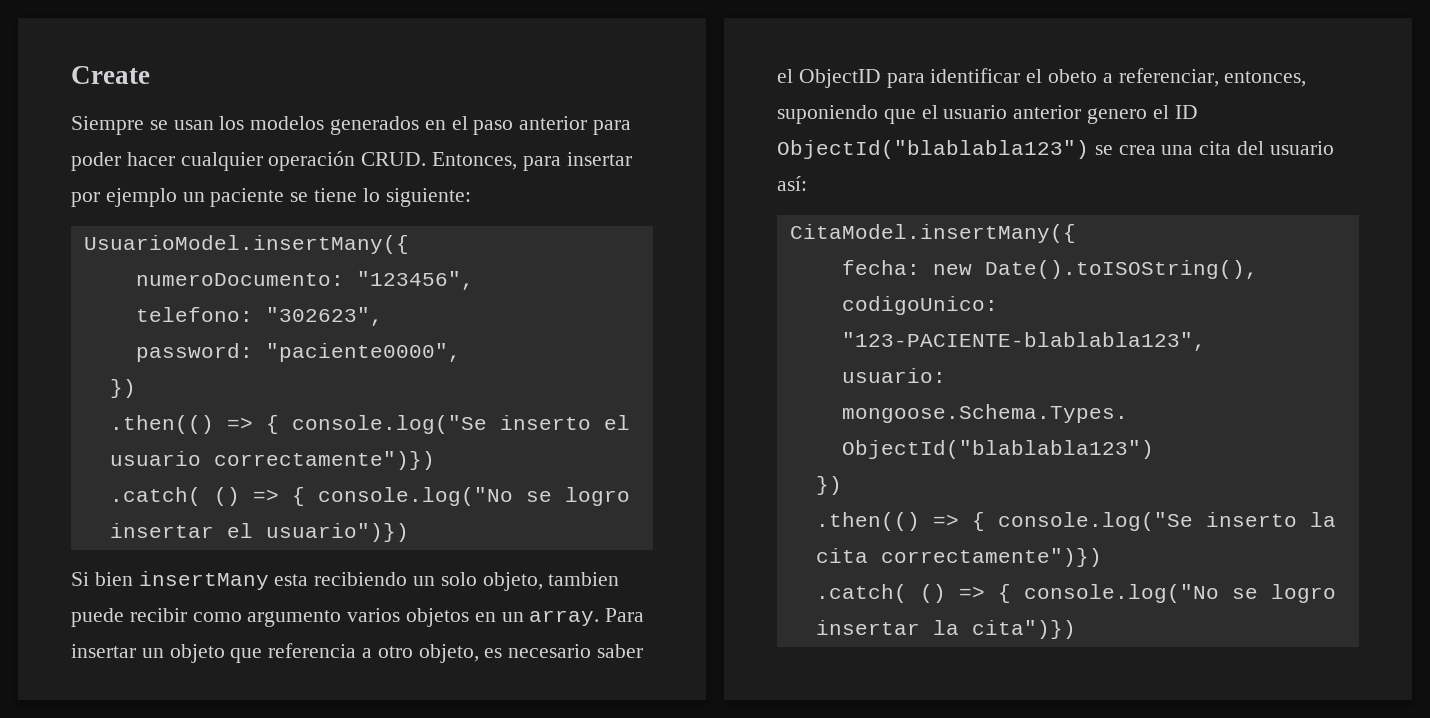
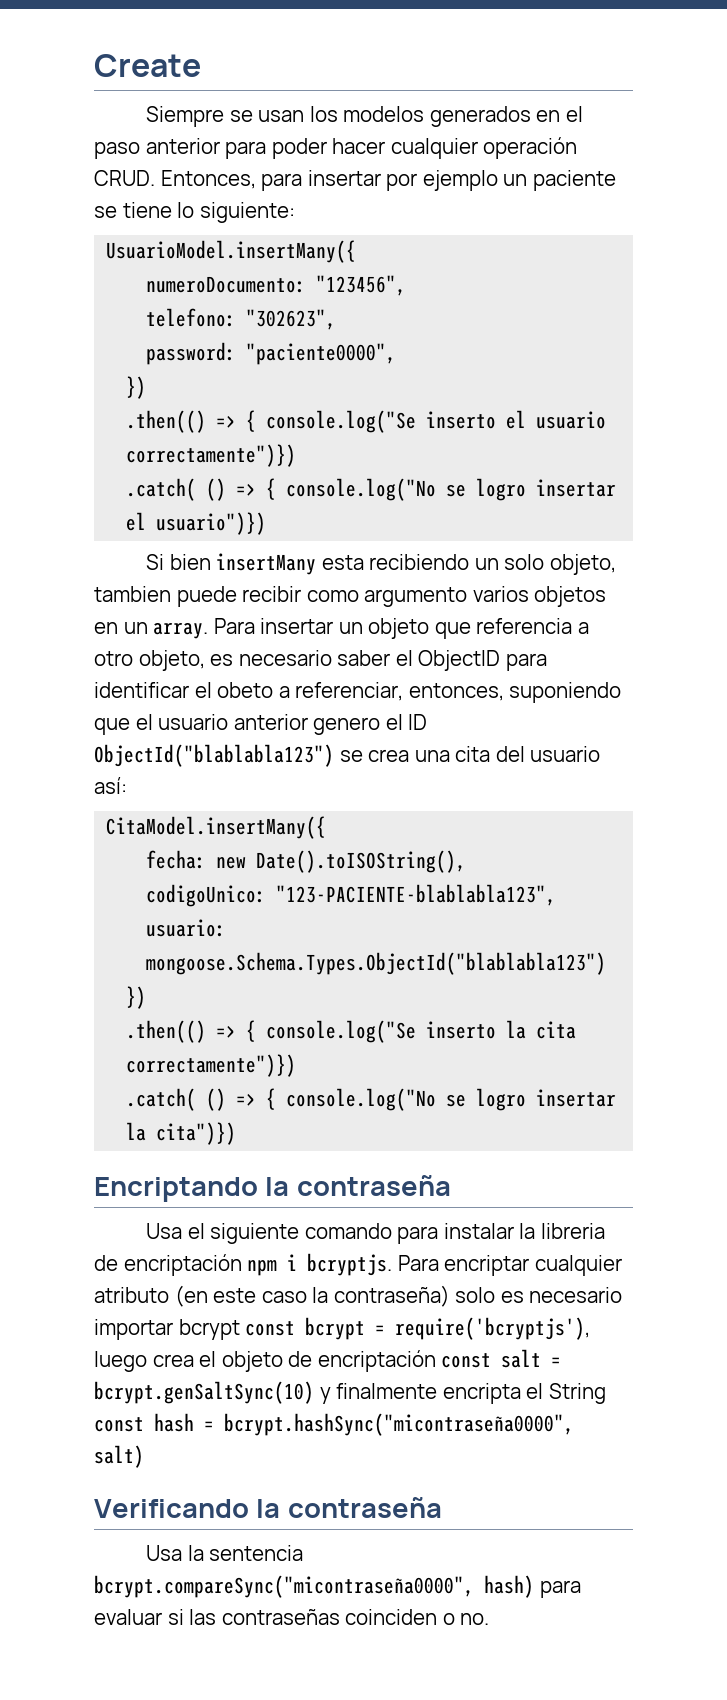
+ Encriptando la contraseña
+ Usa el siguiente comando para instalar la libreria de encriptación npm i bcryptjs. Para encriptar cualquier atributo (en este caso la contraseña) solo es necesario importar bcrypt const bcrypt = require('bcryptjs'), luego crea el objeto de encriptación const salt = bcrypt.genSaltSync(10) y finalmente encripta el String const hash = bcrypt.hashSync("micontraseña0000", salt)
+ Verificando la contraseña
+ Usa la sentencia bcrypt.compareSync("micontraseña0000", hash) para evaluar si las contraseñas coinciden o no.

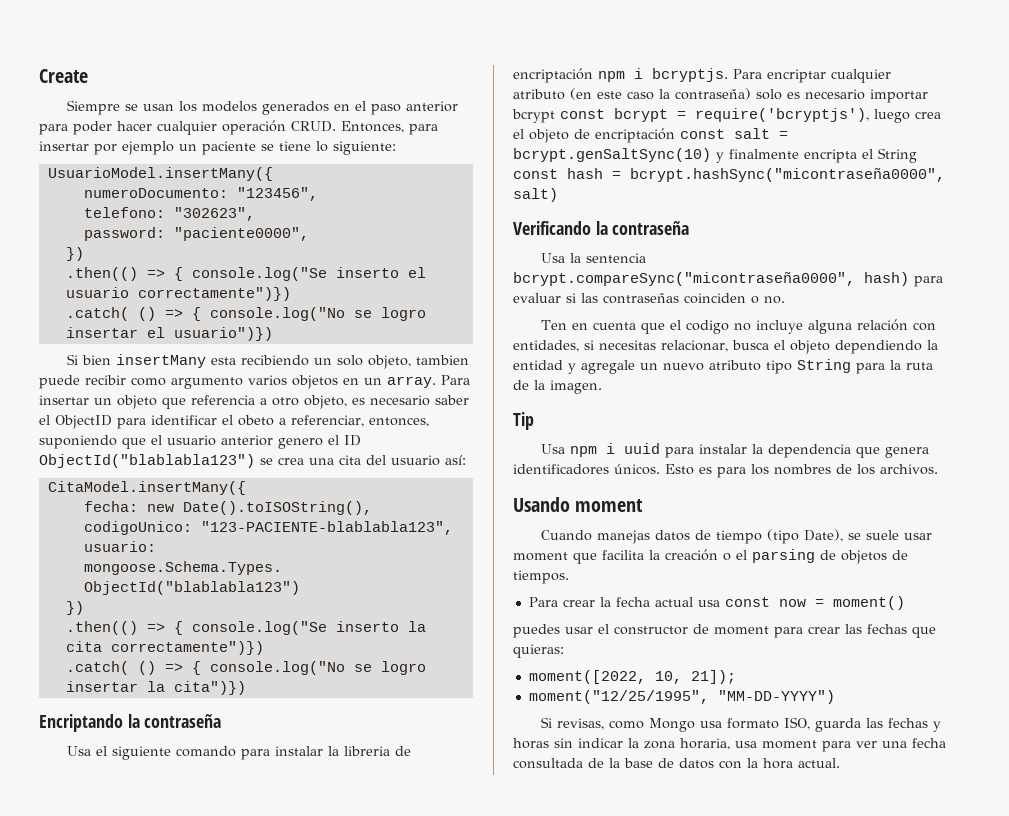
+ Ten en cuenta que el codigo no incluye alguna relación con entidades, si necesitas relacionar, busca el objeto dependiendo la entidad y agregale un nuevo atributo tipo String para la ruta de la imagen.
+ Tip
+ Usa npm i uuid para instalar la dependencia que genera identificadores únicos. Esto es para los nombres de los archivos.
+ Usando moment
+ Cuando manejas datos de tiempo (tipo Date), se suele usar moment que facilita la creación o el parsing de objetos de tiempos.
+ Para crear la fecha actual usa const now = moment()
+ puedes usar el constructor de moment para crear las fechas que quieras:
+ moment([2022, 10, 21]);
+ moment("12/25/1995", "MM-DD-YYYY")
+ Si revisas, como Mongo usa formato ISO, guarda las fechas y horas sin indicar la zona horaria, usa moment para ver una fecha consultada de la base de datos con la hora actual.

